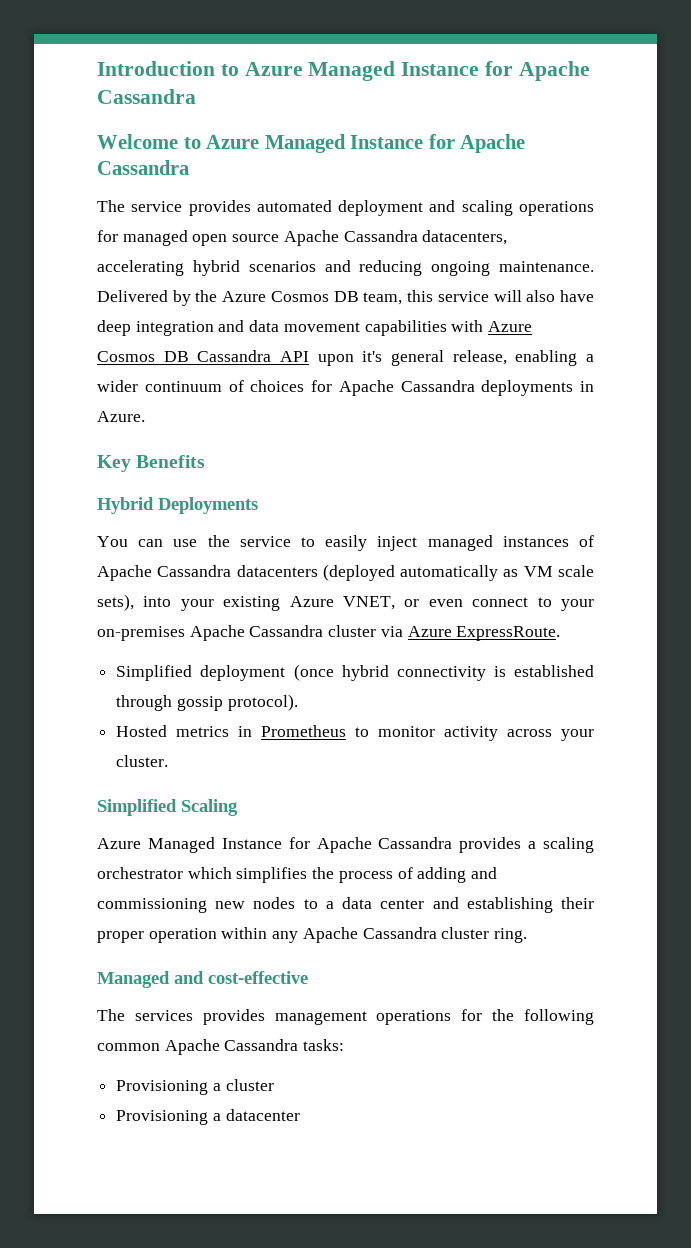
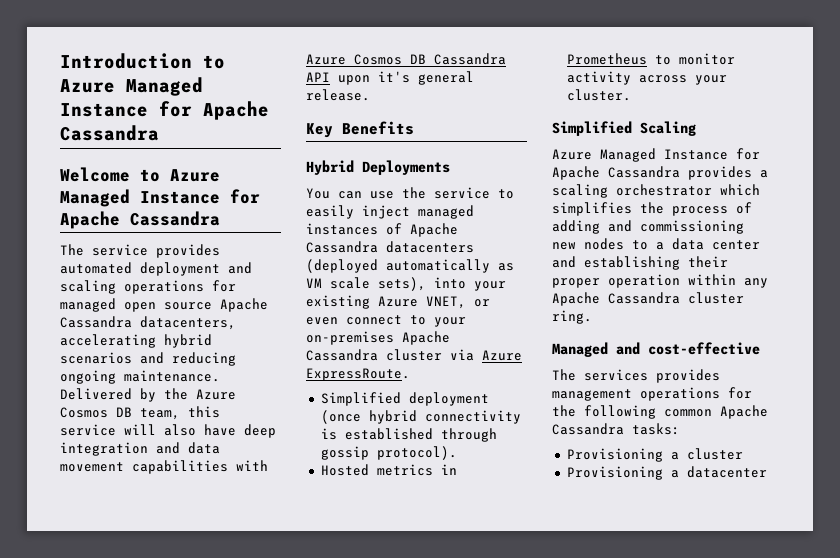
- Delivered by the Azure Cosmos DB team, this service will also have deep integration and data movement capabilities with Azure Cosmos DB Cassandra API upon it's general release, enabling a wider continuum of choices for Apache Cassandra deployments in Azure.
+ Delivered by the Azure Cosmos DB team, this service will also have deep integration and data movement capabilities with Azure Cosmos DB Cassandra API upon it's general release.

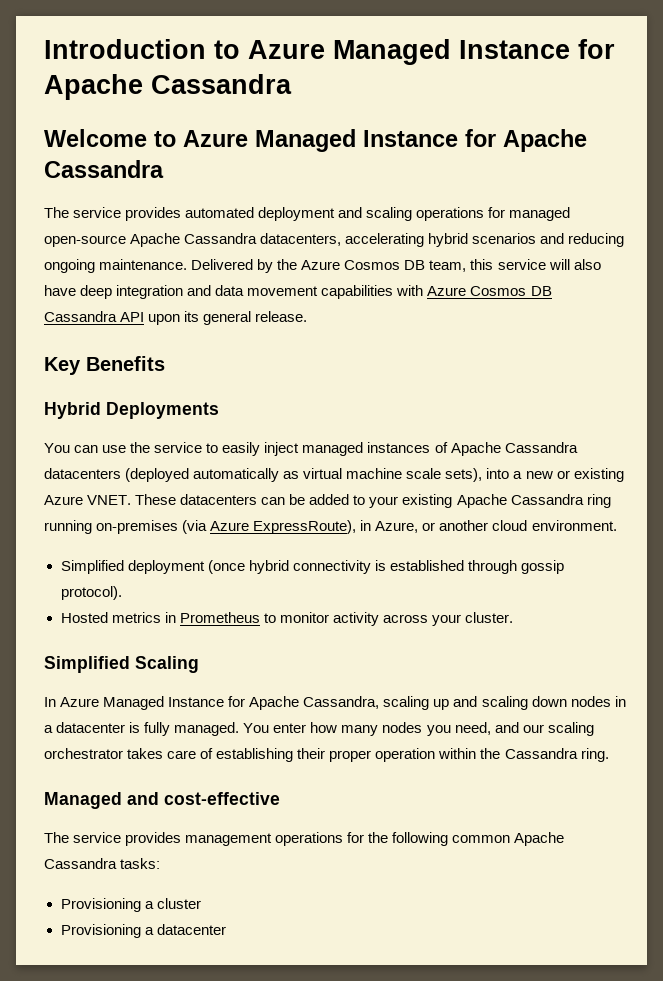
- The service provides automated deployment and scaling operations for managed open source Apache Cassandra datacenters, accelerating hybrid scenarios and reducing ongoing maintenance.
+ The service provides automated deployment and scaling operations for managed open-source Apache Cassandra datacenters, accelerating hybrid scenarios and reducing ongoing maintenance.
- Delivered by the Azure Cosmos DB team, this service will also have deep integration and data movement capabilities with Azure Cosmos DB Cassandra API upon it's general release.
+ Delivered by the Azure Cosmos DB team, this service will also have deep integration and data movement capabilities with Azure Cosmos DB Cassandra API upon its general release.
- You can use the service to easily inject managed instances of Apache Cassandra datacenters (deployed automatically as VM scale sets), into your existing Azure VNET, or even connect to your on-premises Apache Cassandra cluster via Azure ExpressRoute.
+ You can use the service to easily inject managed instances of Apache Cassandra datacenters (deployed automatically as virtual machine scale sets), into a new or existing Azure VNET. These datacenters can be added to your existing Apache Cassandra ring running on-premises (via Azure ExpressRoute), in Azure, or another cloud environment.
- Azure Managed Instance for Apache Cassandra provides a scaling orchestrator which simplifies the process of adding and commissioning new nodes to a data center and establishing their proper operation within any Apache Cassandra cluster ring.
+ In Azure Managed Instance for Apache Cassandra, scaling up and scaling down nodes in a datacenter is fully managed. You enter how many nodes you need, and our scaling orchestrator takes care of establishing their proper operation within the Cassandra ring.
- The services provides management operations for the following common Apache Cassandra tasks:
+ The service provides management operations for the following common Apache Cassandra tasks:

